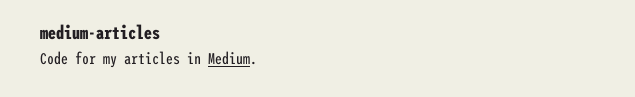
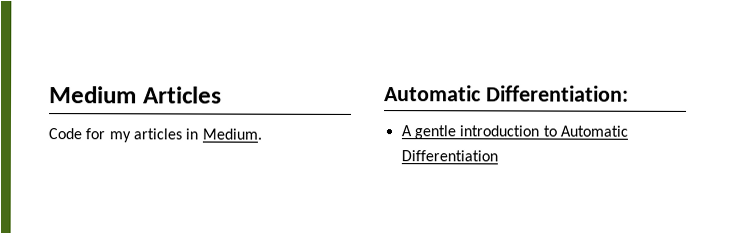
- medium-articles
+ Medium Articles
+ Automatic Differentiation:
+ A gentle introduction to Automatic Differentiation

